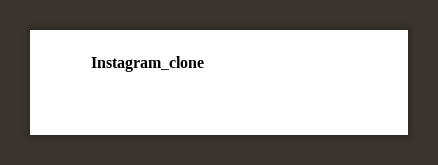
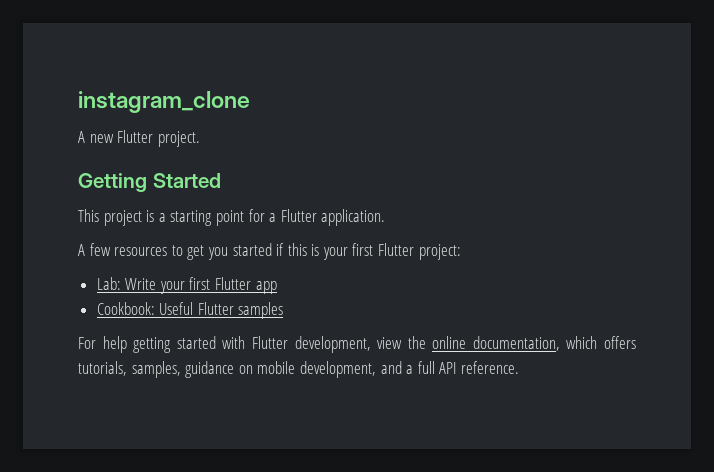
- Instagram_clone
+ instagram_clone
+ A new Flutter project.
+ Getting Started
+ This project is a starting point for a Flutter application.
+ A few resources to get you started if this is your first Flutter project:
+ Lab: Write your first Flutter app
+ Cookbook: Useful Flutter samples
+ For help getting started with Flutter development, view the online documentation, which offers tutorials, samples, guidance on mobile development, and a full API reference.

